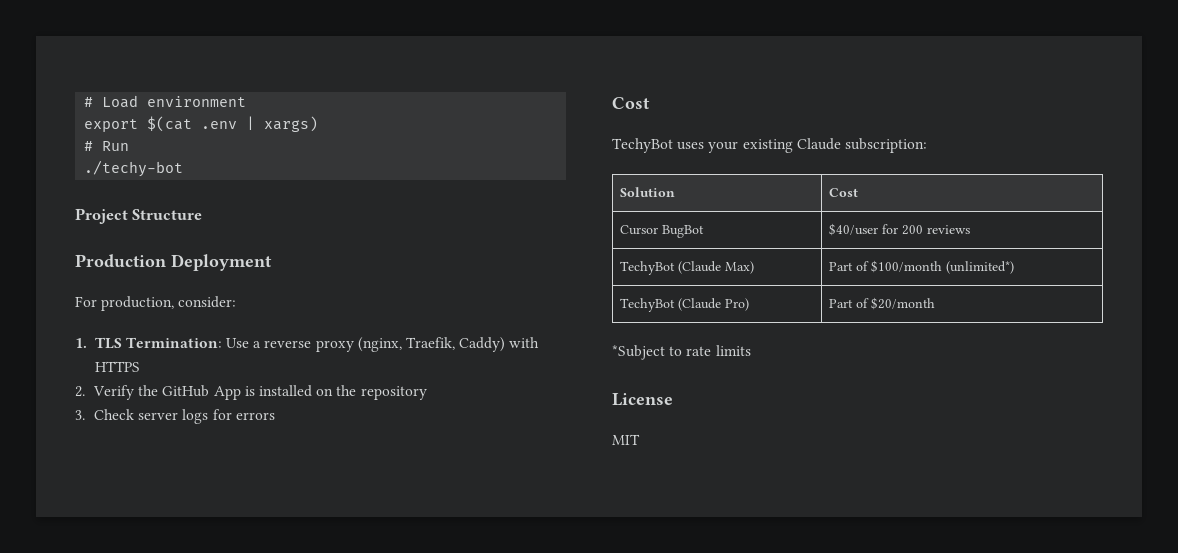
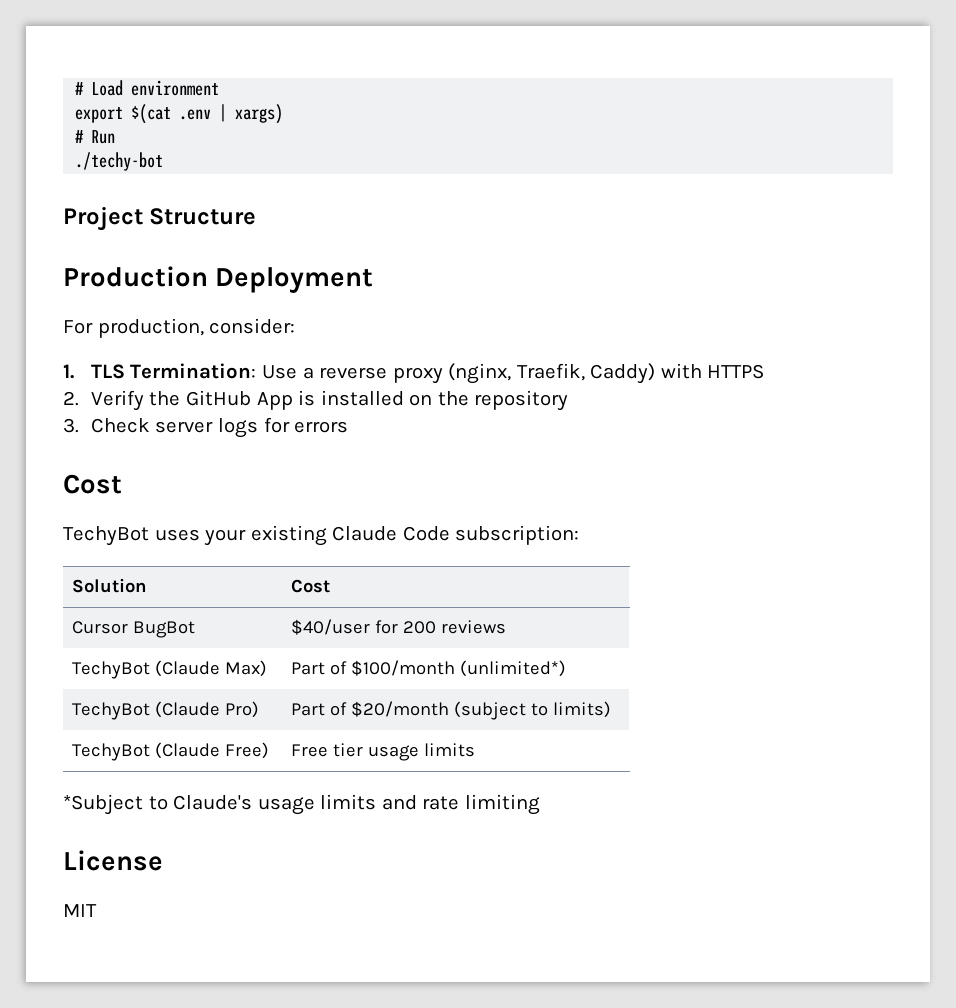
- TechyBot uses your existing Claude subscription:
+ TechyBot uses your existing Claude Code subscription:
- TechyBot (Claude Pro) | Part of $20/month
- *Subject to rate limits
+ TechyBot (Claude Pro) | Part of $20/month (subject to limits)
+ TechyBot (Claude Free) | Free tier usage limits
+ *Subject to Claude's usage limits and rate limiting

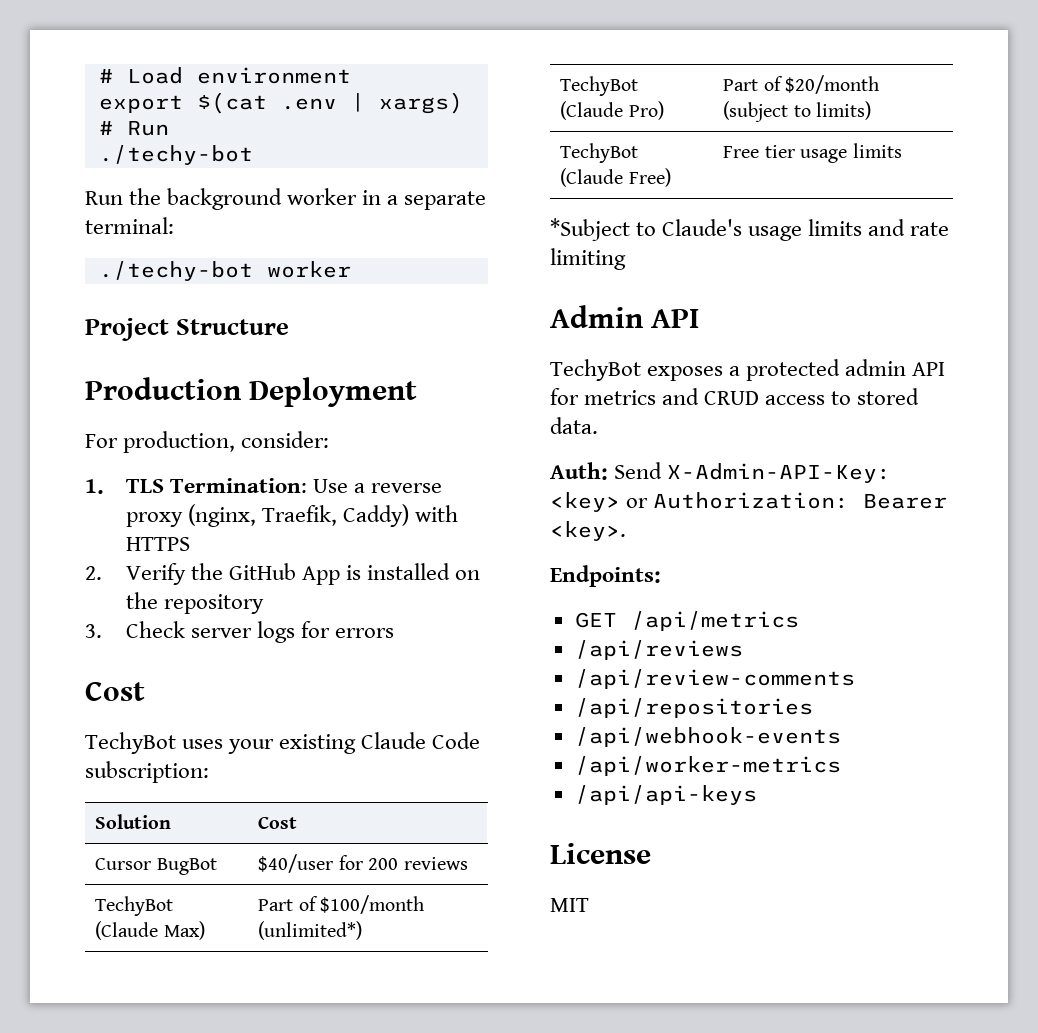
+ Run the background worker in a separate terminal:
+ ./techy-bot worker
+ Admin API
+ TechyBot exposes a protected admin API for metrics and CRUD access to stored data.
+ Auth: Send X-Admin-API-Key: <key> or Authorization: Bearer <key>.
+ Endpoints:
+ GET /api/metrics
+ /api/reviews
+ /api/review-comments
+ /api/repositories
+ /api/webhook-events
+ /api/worker-metrics
+ /api/api-keys

